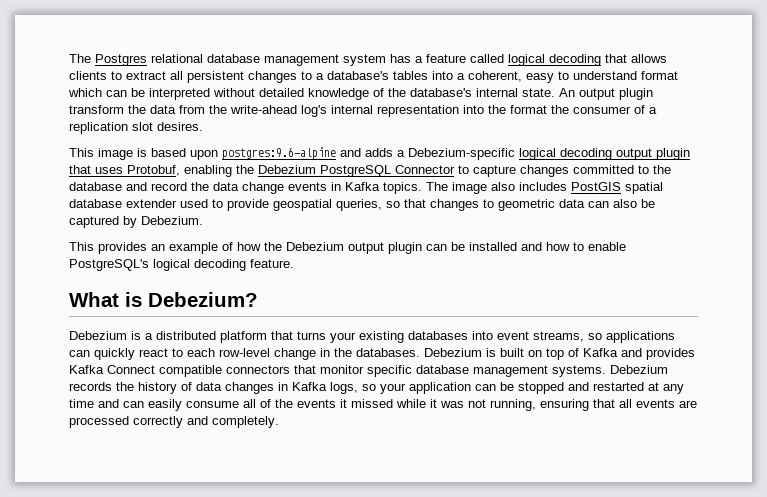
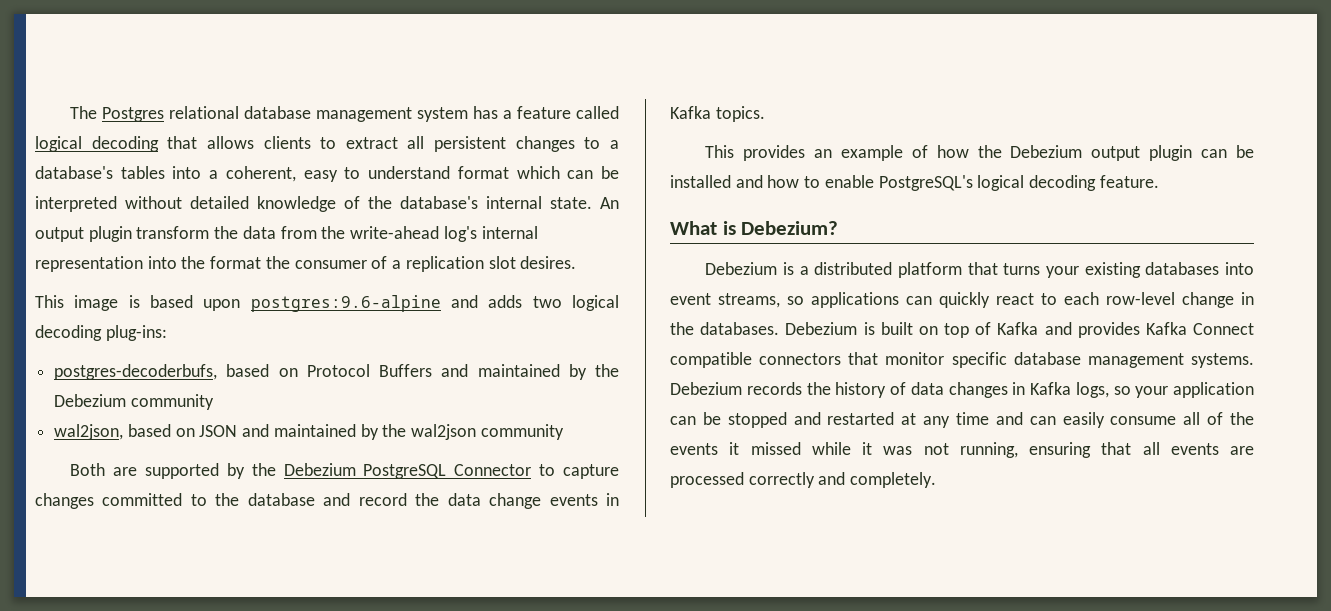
- This image is based upon postgres:9.6-alpine and adds a Debezium-specific logical decoding output plugin that uses Protobuf, enabling the Debezium PostgreSQL Connector to capture changes committed to the database and record the data change events in Kafka topics. The image also includes PostGIS spatial database extender used to provide geospatial queries, so that changes to geometric data can also be captured by Debezium.
+ This image is based upon postgres:9.6-alpine and adds two logical decoding plug-ins:
+ postgres-decoderbufs, based on Protocol Buffers and maintained by the Debezium community
+ wal2json, based on JSON and maintained by the wal2json community
+ Both are supported by the Debezium PostgreSQL Connector to capture changes committed to the database and record the data change events in Kafka topics.

